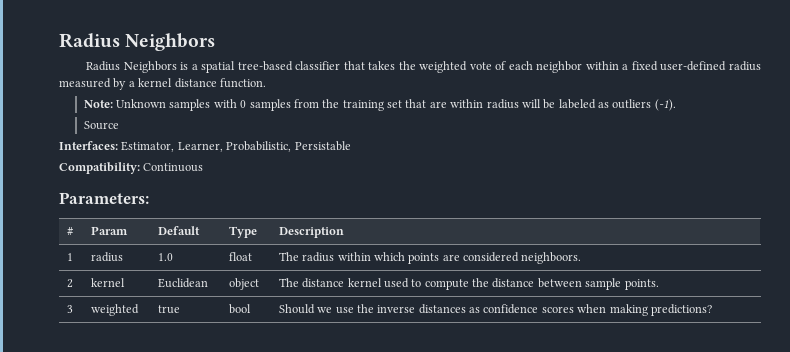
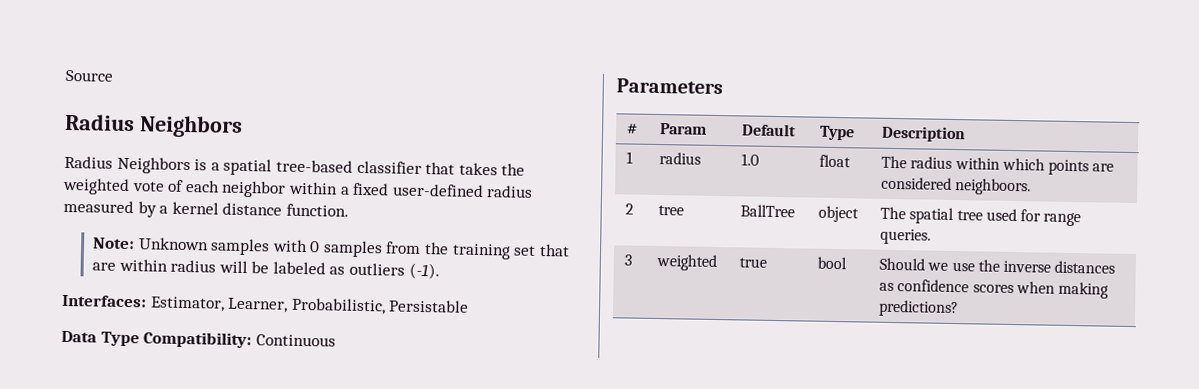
+ Source
- Source
- Compatibility: Continuous
+ Data Type Compatibility: Continuous
- Parameters:
+ Parameters
- 2 | kernel | Euclidean | object | The distance kernel used to compute the distance between sample points.
+ 2 | tree | BallTree | object | The spatial tree used for range queries.

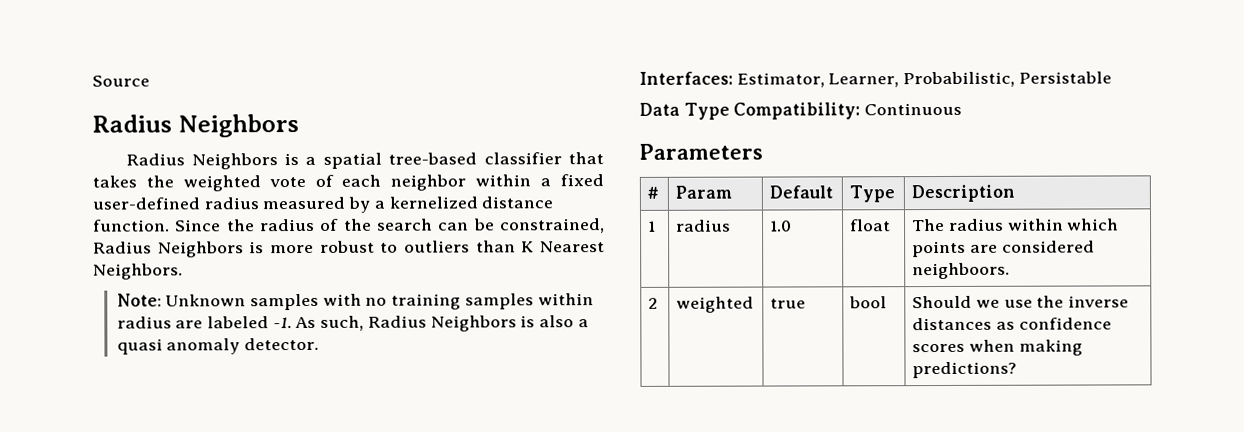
- Radius Neighbors is a spatial tree-based classifier that takes the weighted vote of each neighbor within a fixed user-defined radius measured by a kernel distance function.
- Note: Unknown samples with 0 samples from the training set that are within radius will be labeled as outliers (-1).
+ Radius Neighbors is a spatial tree-based classifier that takes the weighted vote of each neighbor within a fixed user-defined radius measured by a kernelized distance function. Since the radius of the search can be constrained, Radius Neighbors is more robust to outliers than K Nearest Neighbors.
+ Note: Unknown samples with no training samples within radius are labeled -1. As such, Radius Neighbors is also a quasi anomaly detector.
- 2 | tree | BallTree | object | The spatial tree used for range queries.
- 3 | weighted | true | bool | Should we use the inverse distances as confidence scores when making predictions?
+ 2 | weighted | true | bool | Should we use the inverse distances as confidence scores when making predictions?

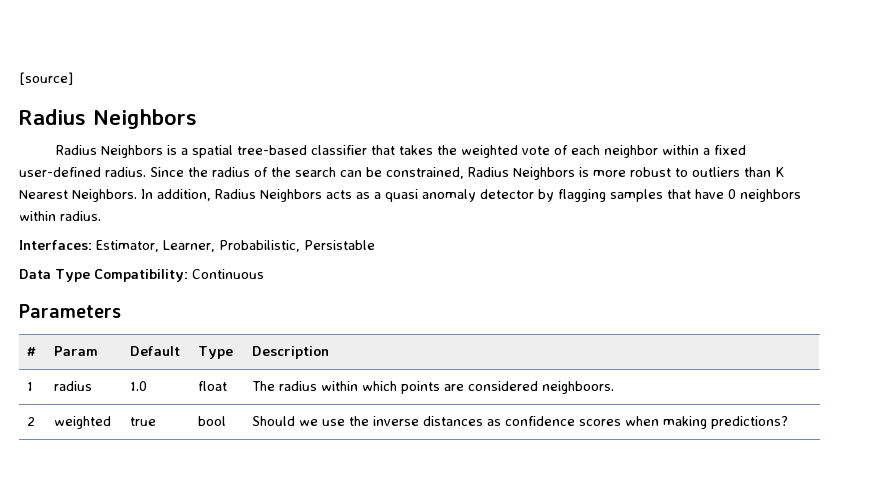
- Source
+ [source]
- Radius Neighbors is a spatial tree-based classifier that takes the weighted vote of each neighbor within a fixed user-defined radius measured by a kernelized distance function.
+ Radius Neighbors is a spatial tree-based classifier that takes the weighted vote of each neighbor within a fixed user-defined radius.
- Since the radius of the search can be constrained, Radius Neighbors is more robust to outliers than K Nearest Neighbors.
- Note: Unknown samples with no training samples within radius are labeled -1. As such, Radius Neighbors is also a quasi anomaly detector.
+ Since the radius of the search can be constrained, Radius Neighbors is more robust to outliers than K Nearest Neighbors. In addition, Radius Neighbors acts as a quasi anomaly detector by flagging samples that have 0 neighbors within radius.

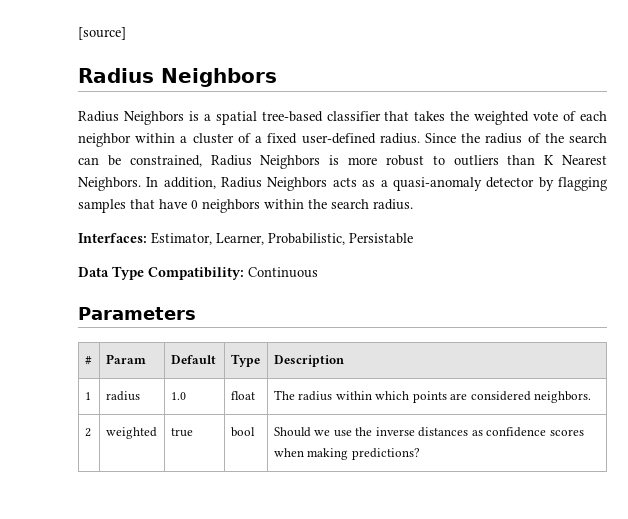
- Radius Neighbors is a spatial tree-based classifier that takes the weighted vote of each neighbor within a fixed user-defined radius.
+ Radius Neighbors is a spatial tree-based classifier that takes the weighted vote of each neighbor within a cluster of a fixed user-defined radius.
- In addition, Radius Neighbors acts as a quasi anomaly detector by flagging samples that have 0 neighbors within radius.
+ In addition, Radius Neighbors acts as a quasi-anomaly detector by flagging samples that have 0 neighbors within the search radius.
- 1 | radius | 1.0 | float | The radius within which points are considered neighboors.
+ 1 | radius | 1.0 | float | The radius within which points are considered neighbors.

